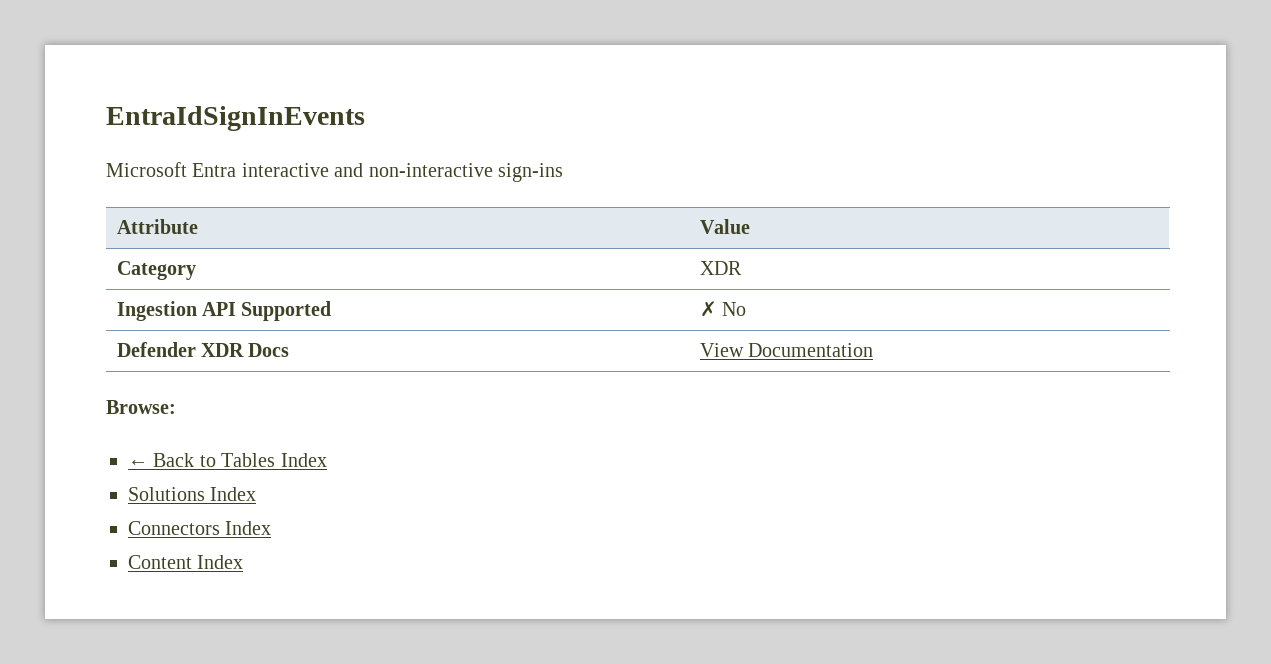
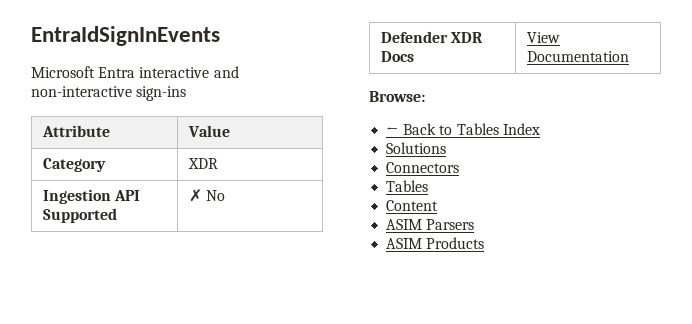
- Solutions Index
+ Solutions
- Connectors Index
+ Connectors
+ Tables
- Content Index
+ Content
+ ASIM Parsers
+ ASIM Products

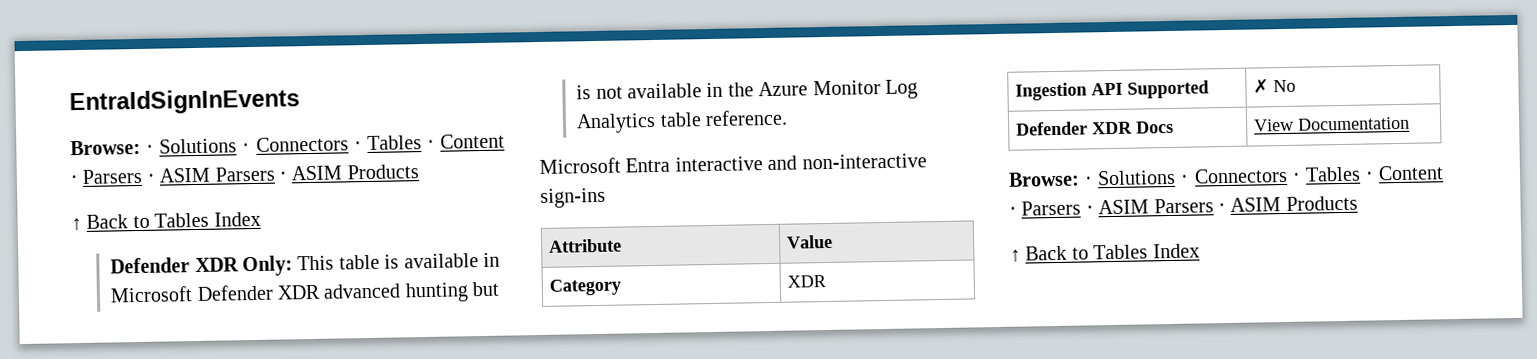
  EntraIdSignInEvents
+ Browse: · Solutions · Connectors · Tables · Content · Parsers · ASIM Parsers · ASIM Products
+ ↑ Back to Tables Index
+ Defender XDR Only: This table is available in Microsoft Defender XDR advanced hunting but is not available in the Azure Monitor Log Analytics table reference.
  Defender XDR Docs | View Documentation
- Browse:
- ← Back to Tables Index
- Solutions
- Connectors
- Tables
- Content
- ASIM Parsers
- ASIM Products
+ Browse: · Solutions · Connectors · Tables · Content · Parsers · ASIM Parsers · ASIM Products
+ ↑ Back to Tables Index

